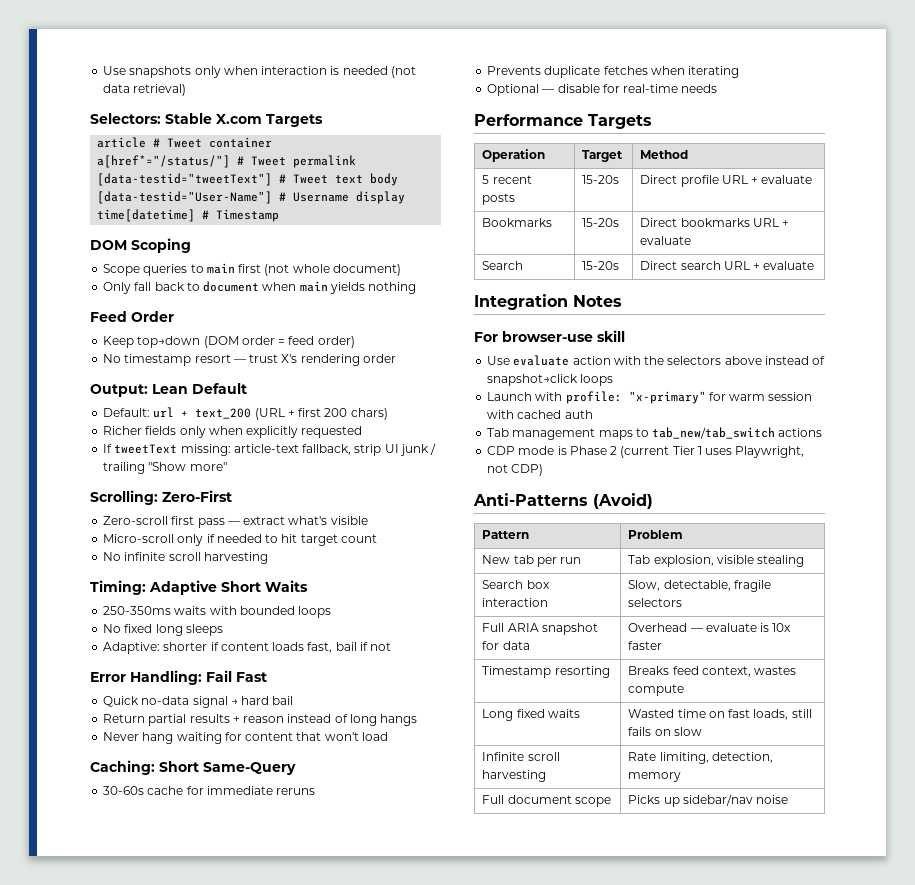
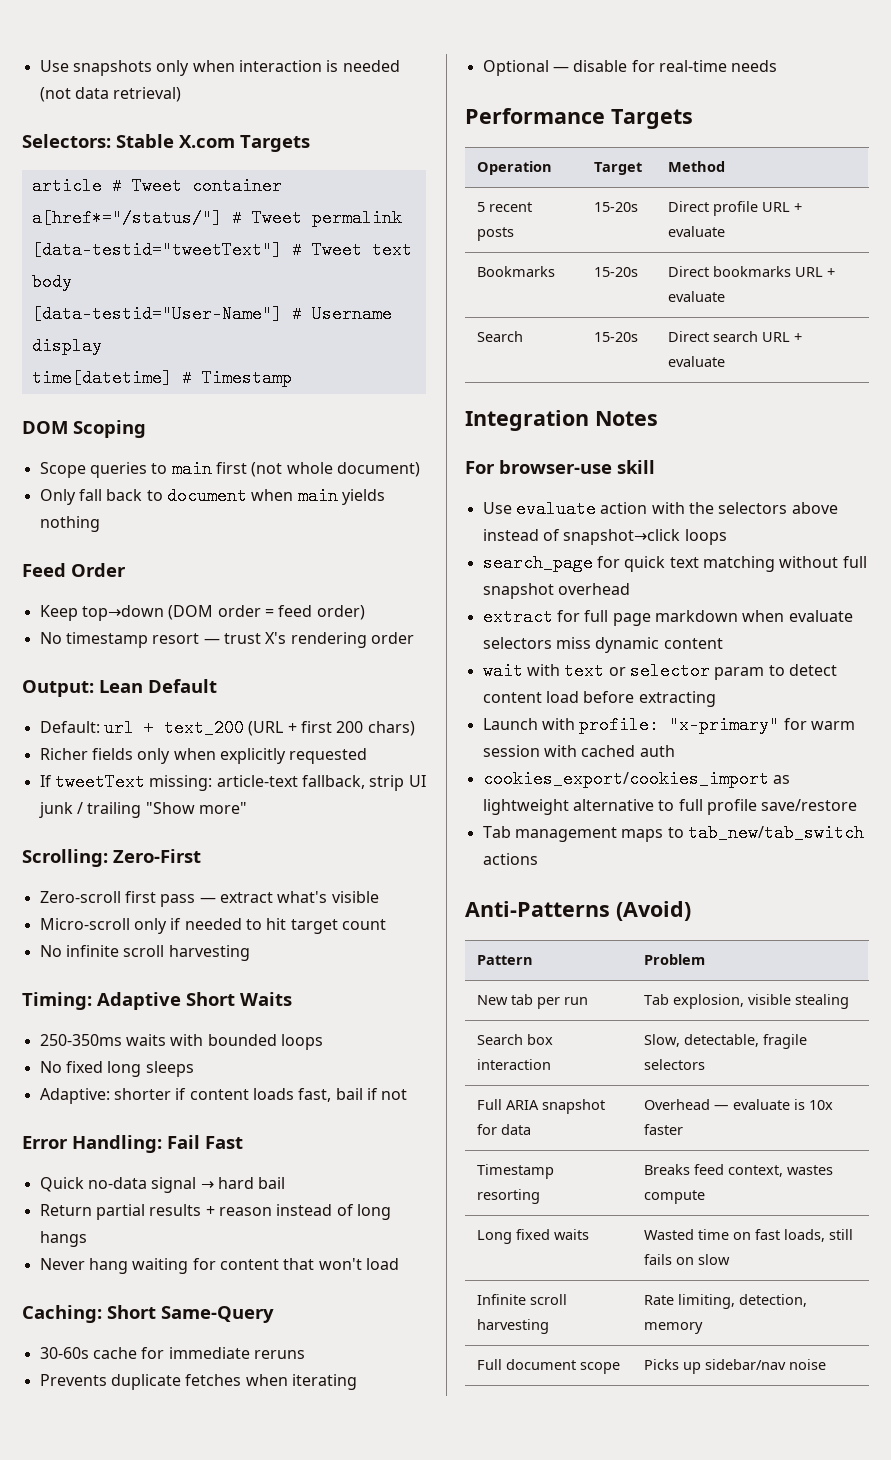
+ search_page for quick text matching without full snapshot overhead
+ extract for full page markdown when evaluate selectors miss dynamic content
+ wait with text or selector param to detect content load before extracting
+ cookies_export/cookies_import as lightweight alternative to full profile save/restore
- CDP mode is Phase 2 (current Tier 1 uses Playwright, not CDP)

